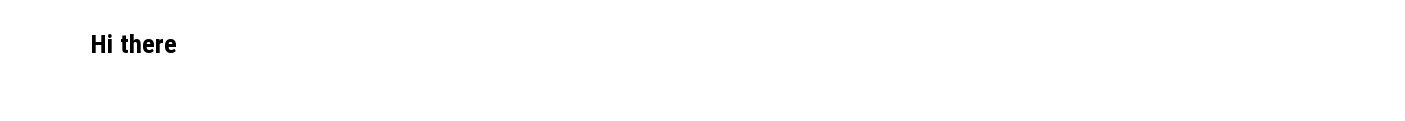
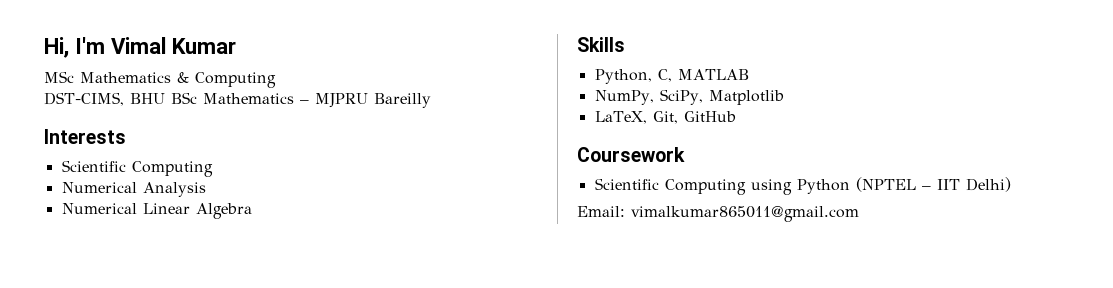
- Hi there
+ Hi, I'm Vimal Kumar
+ MSc Mathematics & Computing
+ DST-CIMS, BHU BSc Mathematics – MJPRU Bareilly
+ Interests
+ Scientific Computing
+ Numerical Analysis
+ Numerical Linear Algebra
+ Skills
+ Python, C, MATLAB
+ NumPy, SciPy, Matplotlib
+ LaTeX, Git, GitHub
+ Coursework
+ Scientific Computing using Python (NPTEL – IIT Delhi)
+ Email: vimalkumar865011@gmail.com

